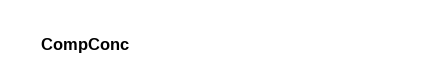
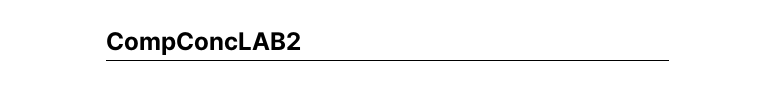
- CompConc
+ CompConcLAB2

